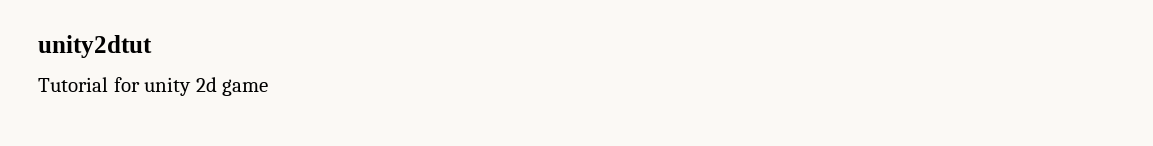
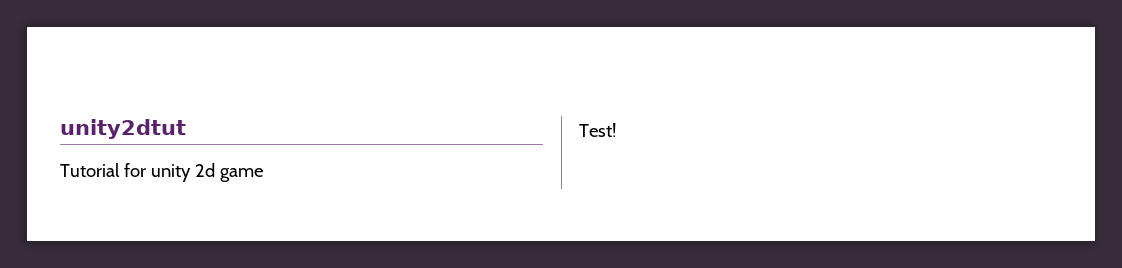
+ Test!

